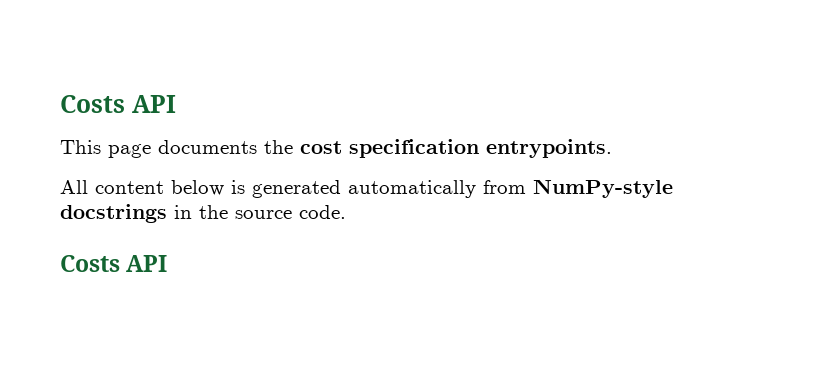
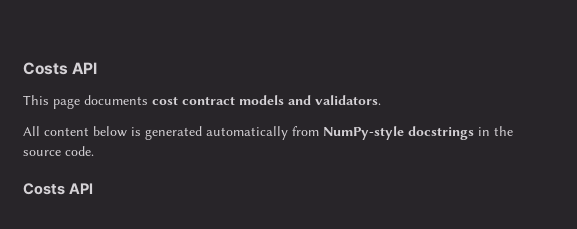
- This page documents the cost specification entrypoints.
+ This page documents cost contract models and validators.

